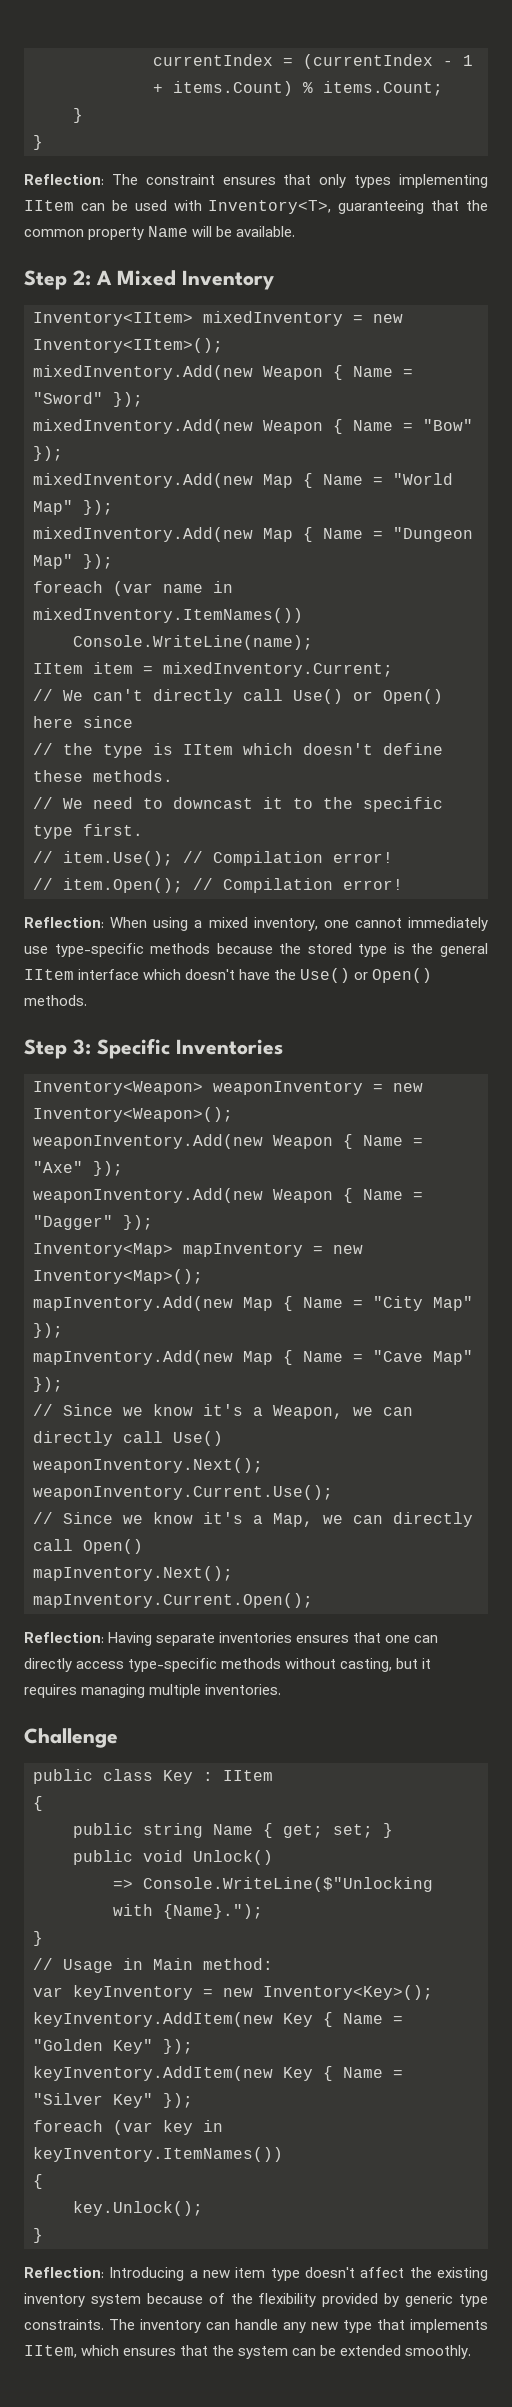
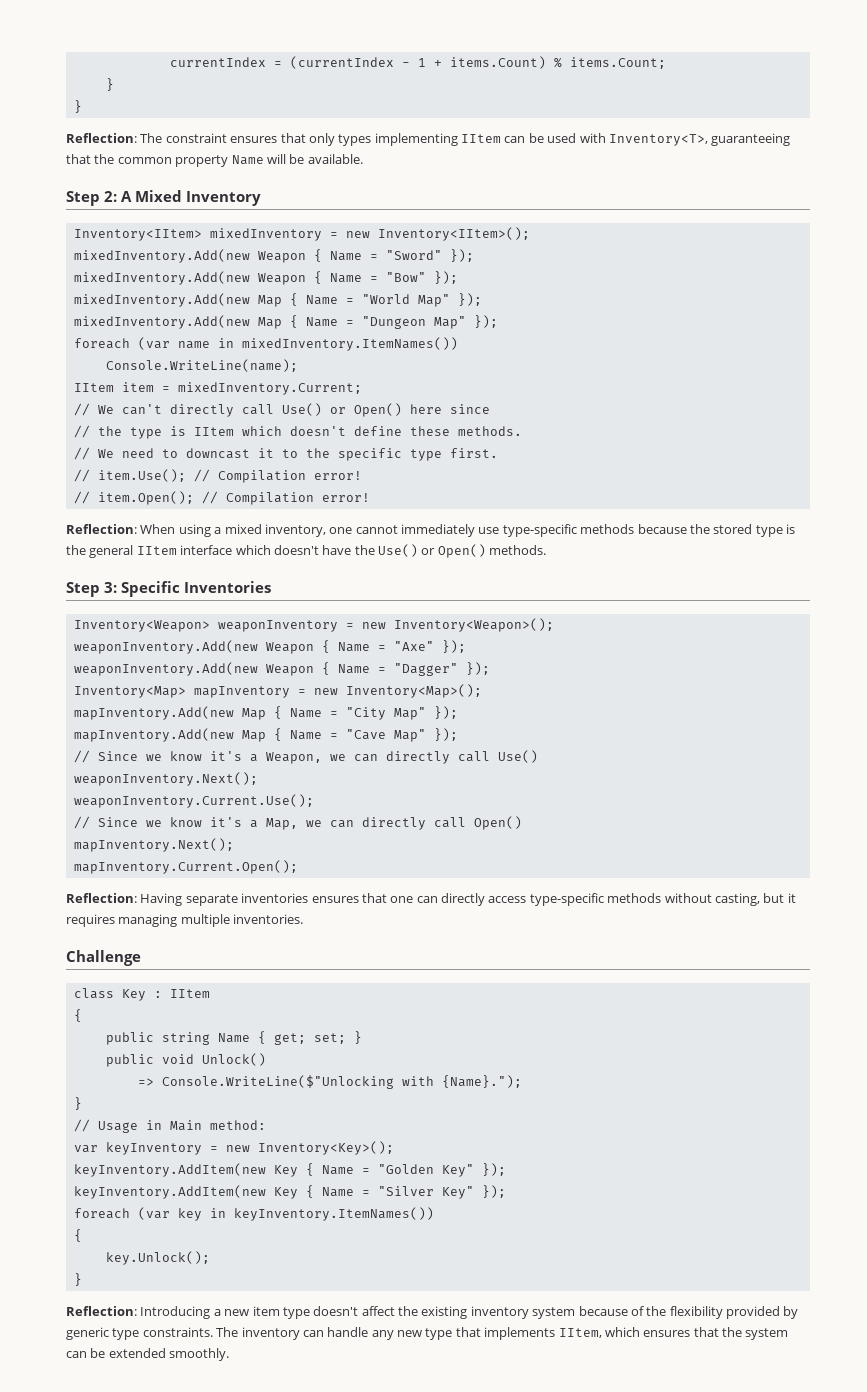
- public class Key : IItem
+ class Key : IItem

